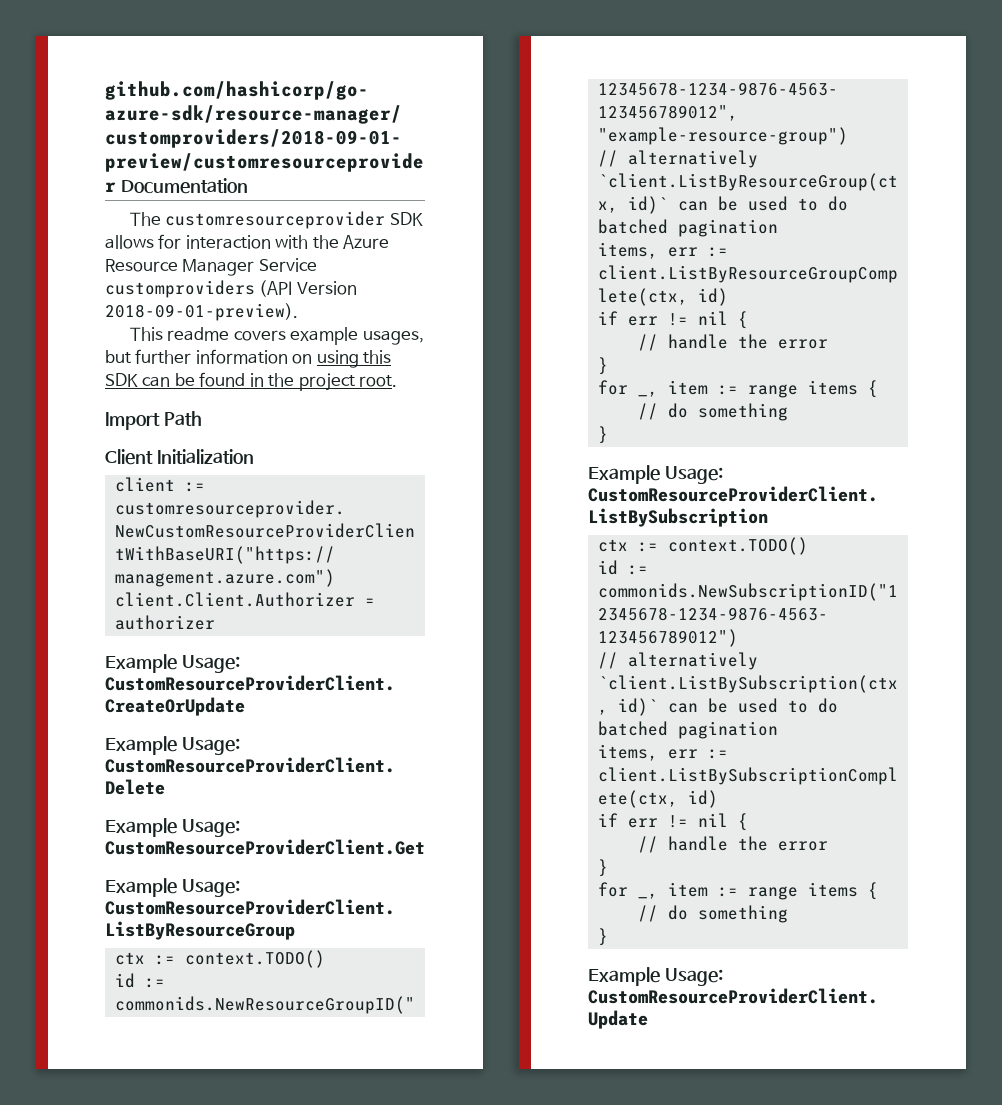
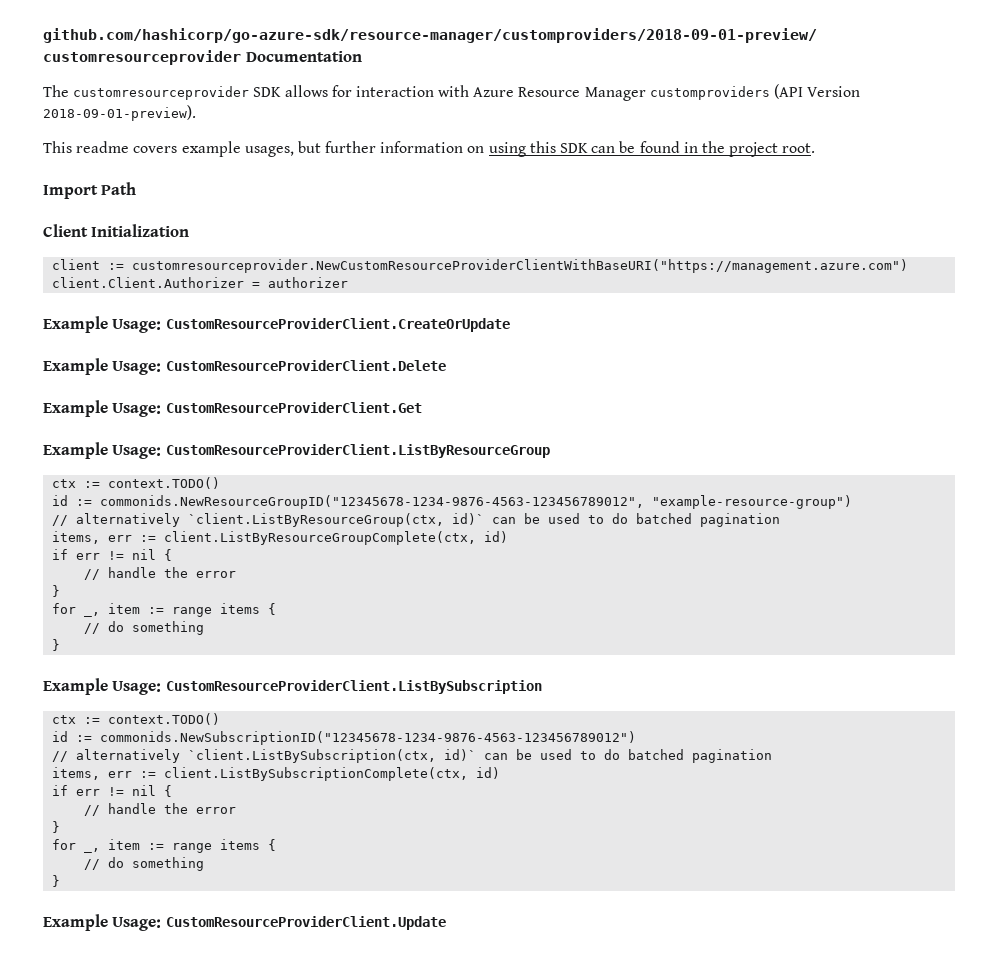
- The customresourceprovider SDK allows for interaction with the Azure Resource Manager Service customproviders (API Version 2018-09-01-preview).
+ The customresourceprovider SDK allows for interaction with Azure Resource Manager customproviders (API Version 2018-09-01-preview).

